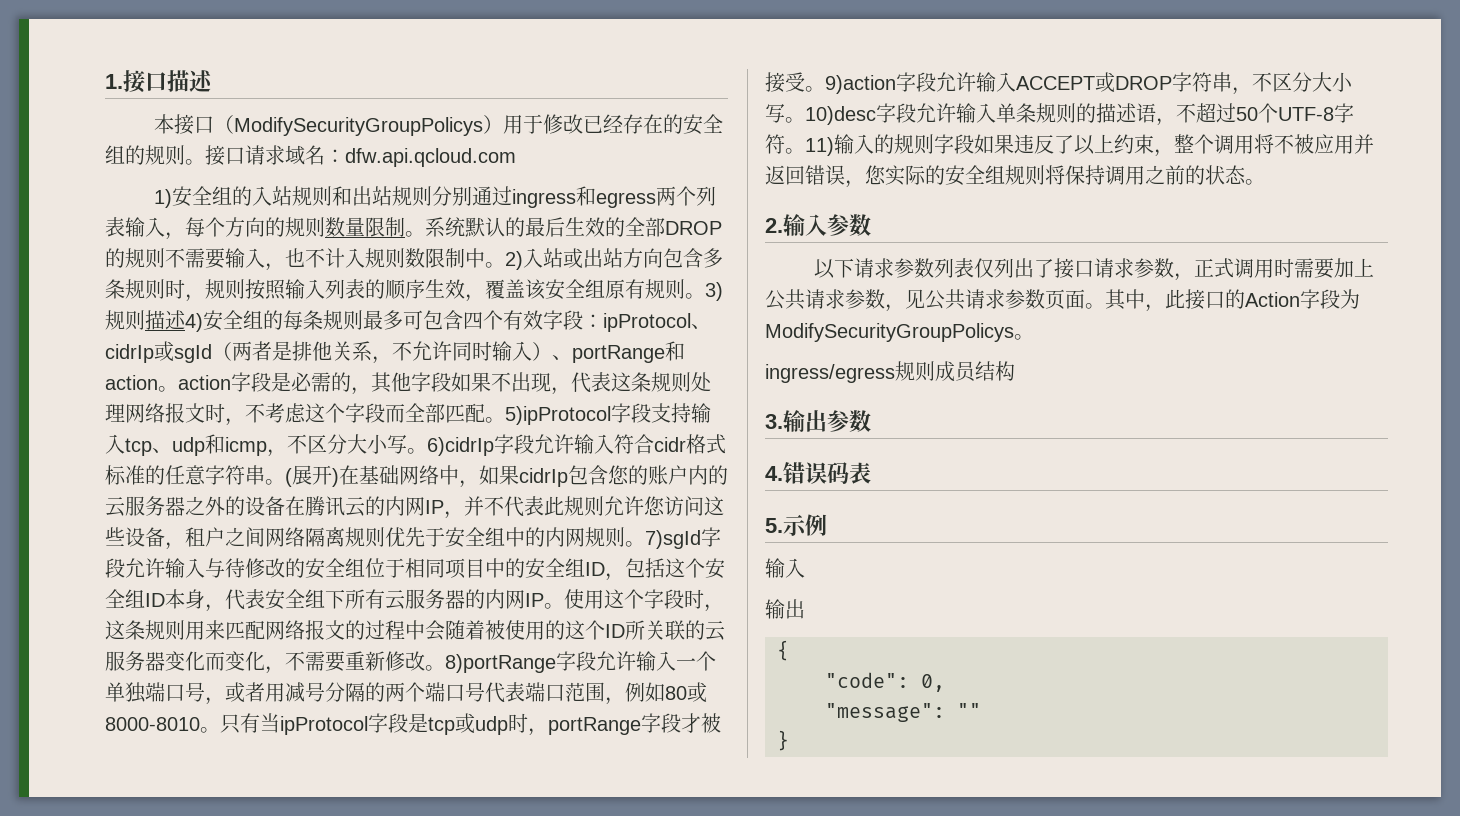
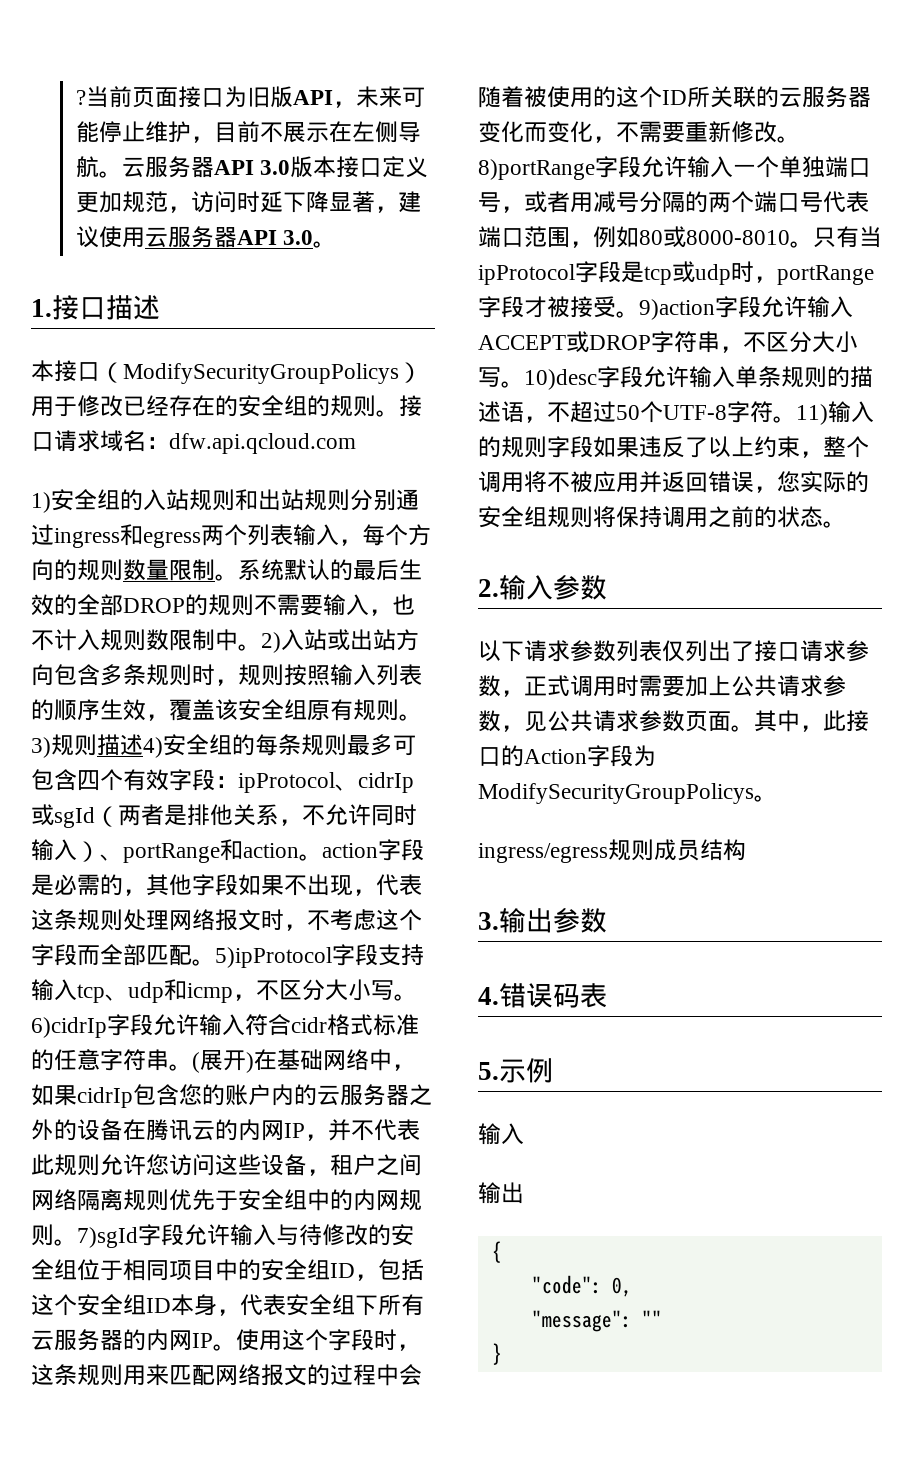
+ ?当前页面接口为旧版API，未来可能停止维护，目前不展示在左侧导航。云服务器API 3.0版本接口定义更加规范，访问时延下降显著，建议使用云服务器API 3.0。

